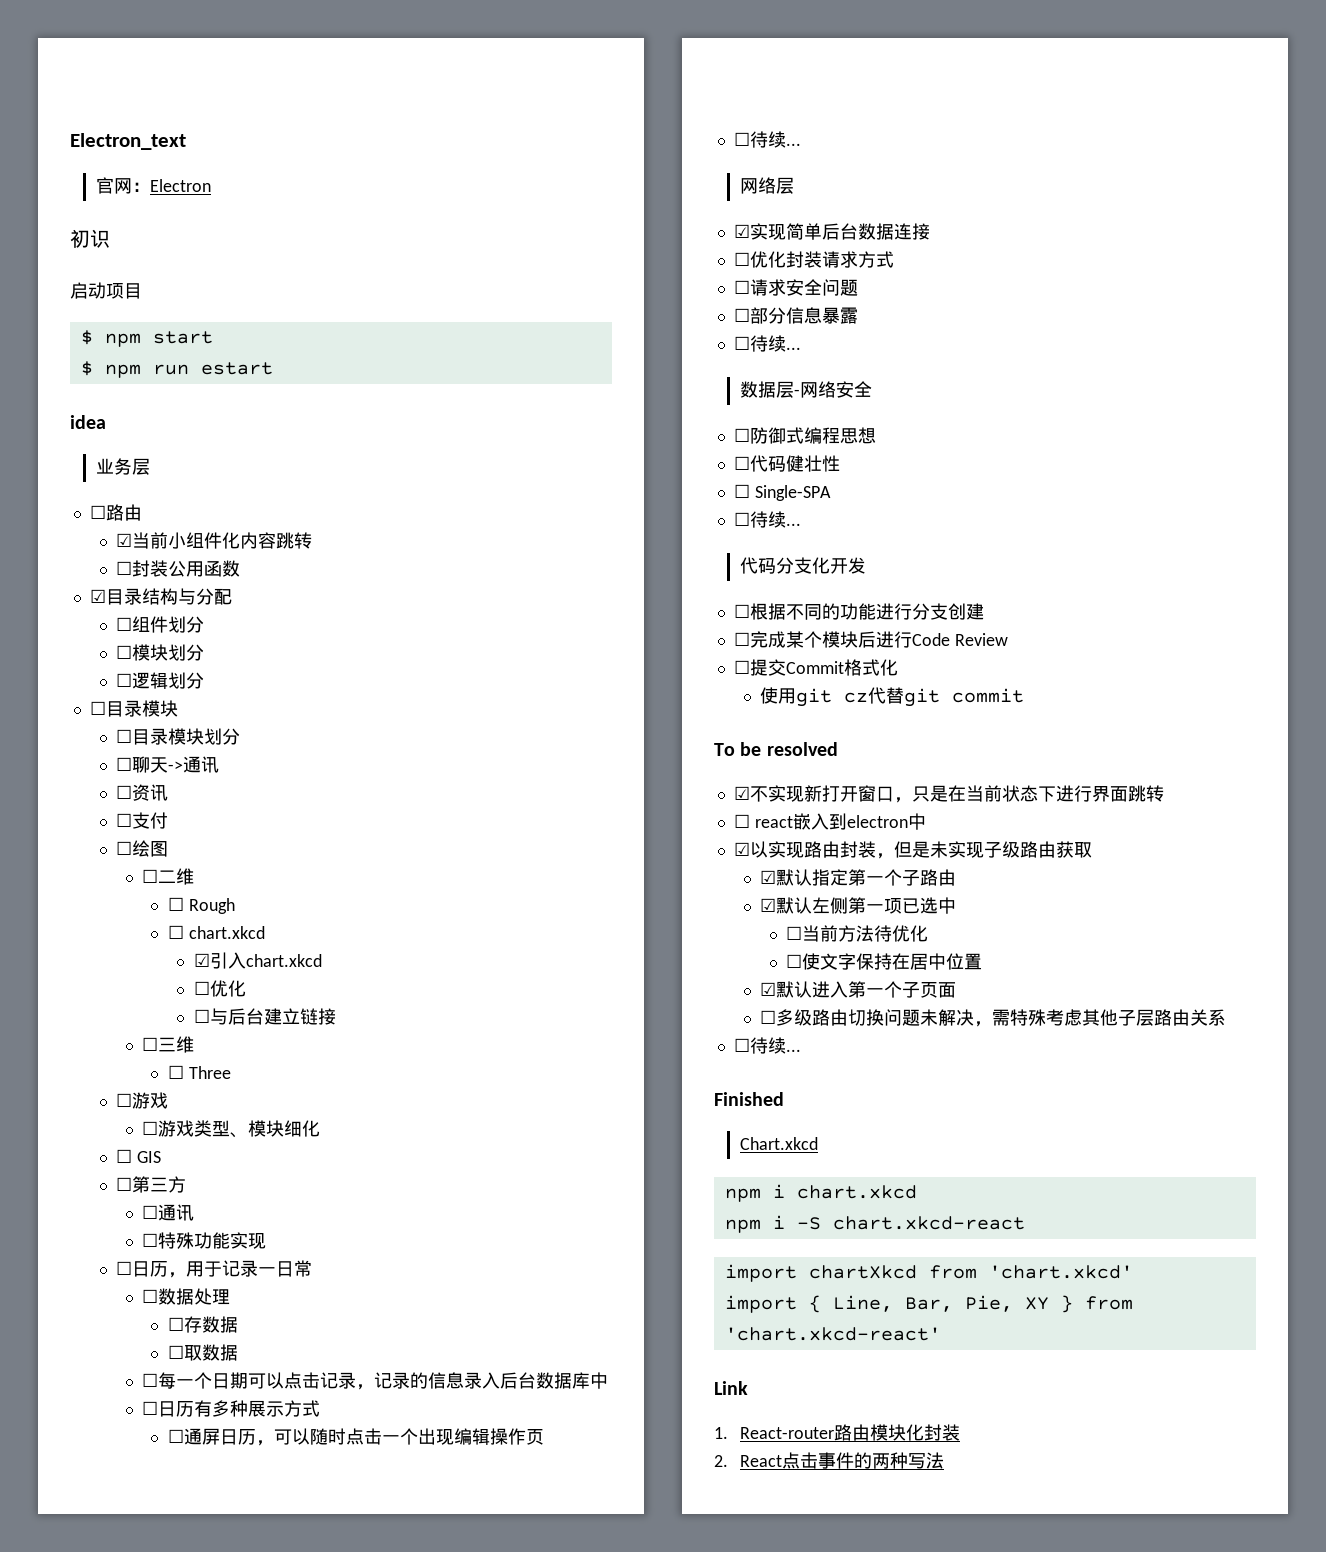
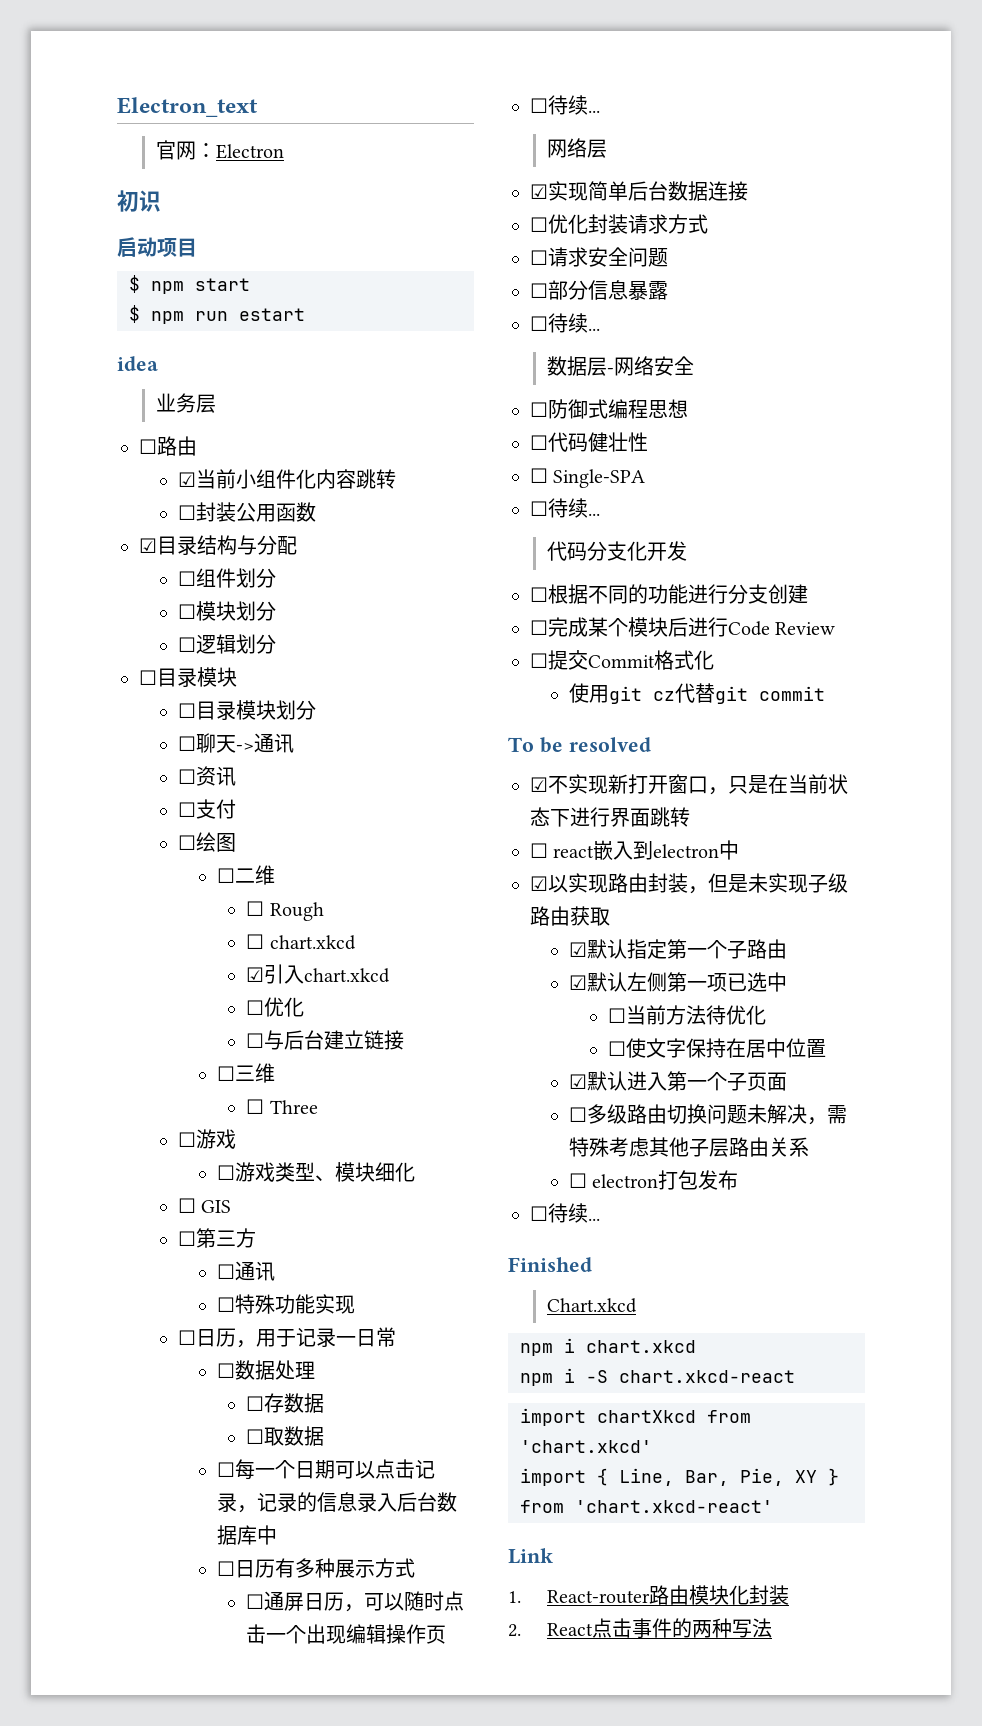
+ ☐ electron打包发布

